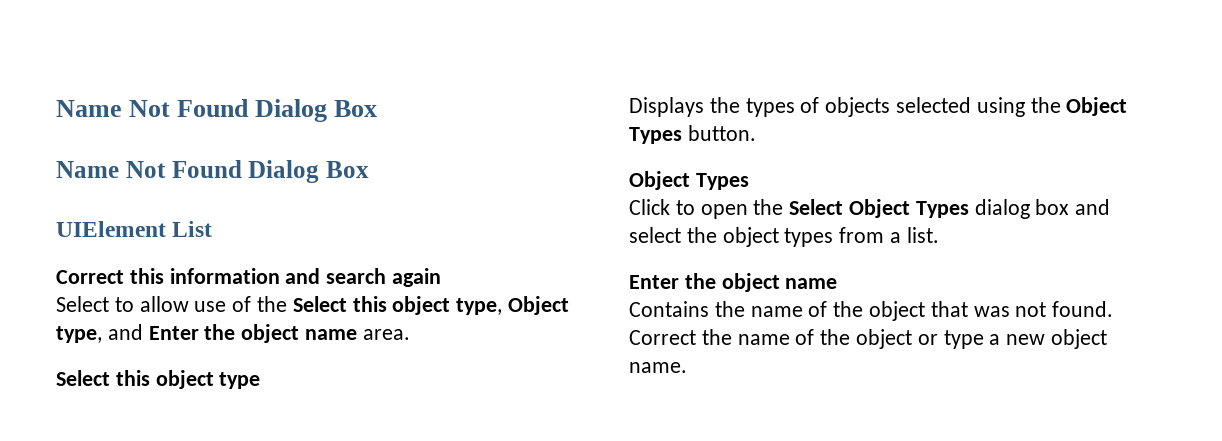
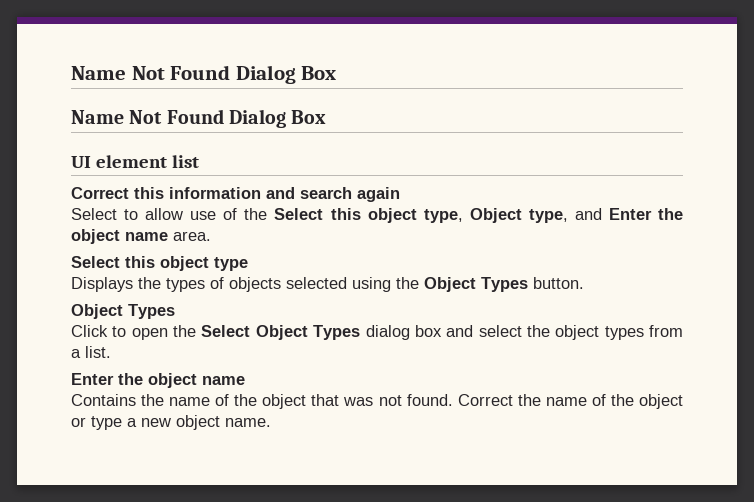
- UIElement List
+ UI element list

